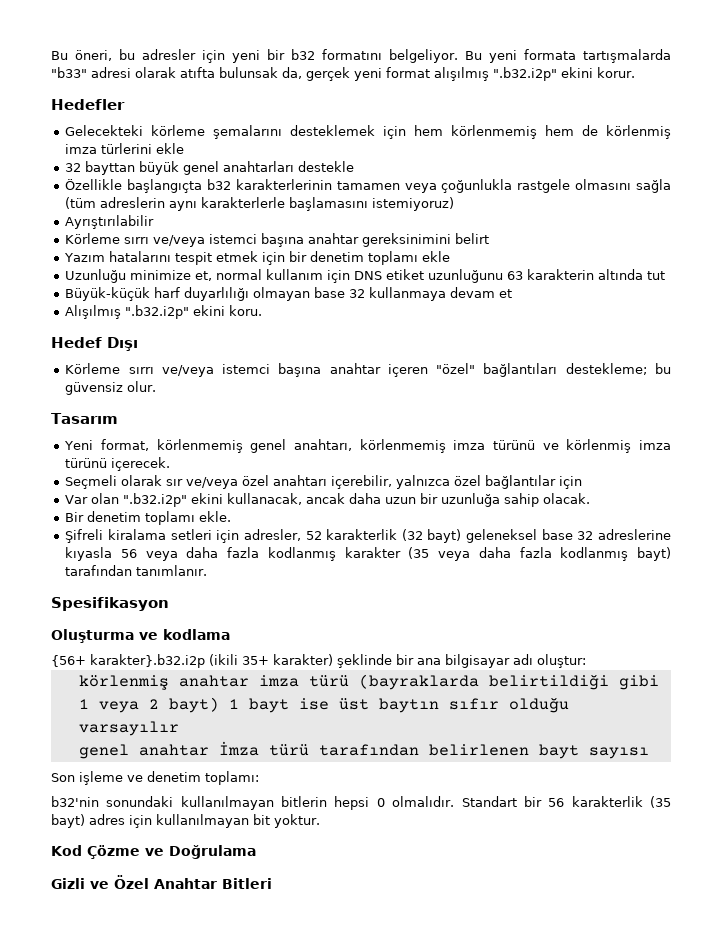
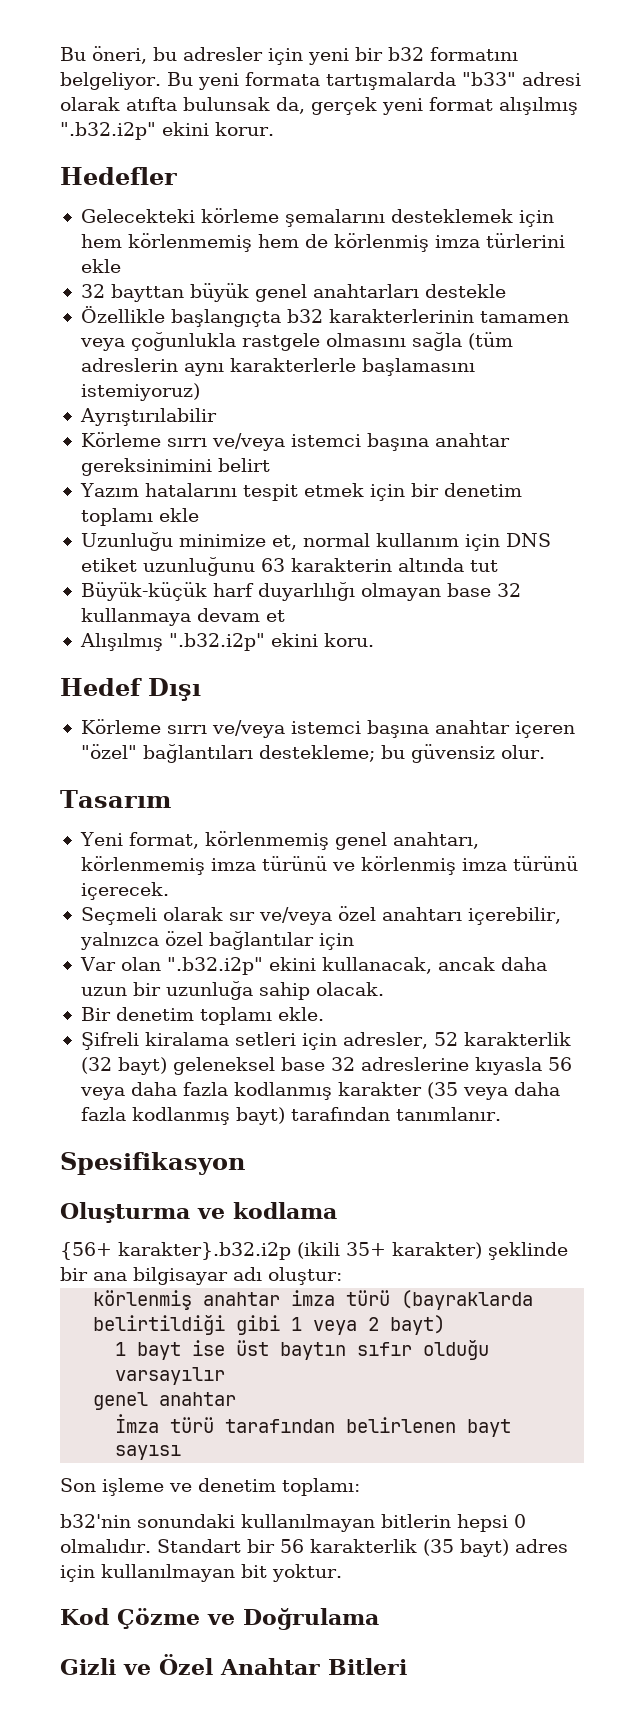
- körlenmiş anahtar imza türü (bayraklarda belirtildiği gibi 1 veya 2 bayt) 1 bayt ise üst baytın sıfır olduğu varsayılır
+ körlenmiş anahtar imza türü (bayraklarda belirtildiği gibi 1 veya 2 bayt)
+ 1 bayt ise üst baytın sıfır olduğu varsayılır
- genel anahtar İmza türü tarafından belirlenen bayt sayısı
+ genel anahtar
+ İmza türü tarafından belirlenen bayt sayısı

